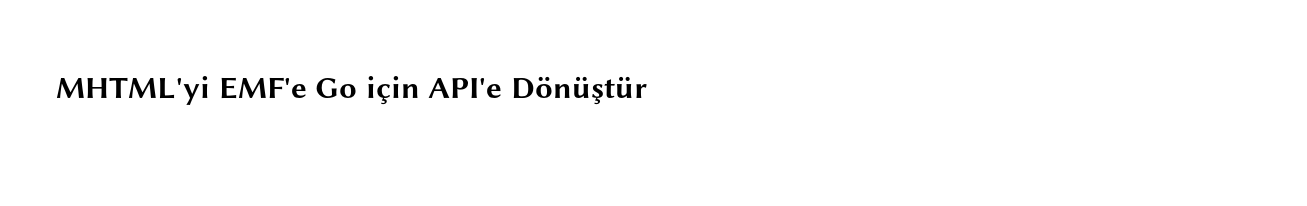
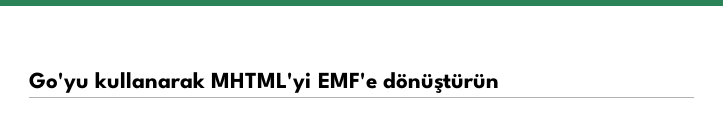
- MHTML'yi EMF'e Go için API'e Dönüştür
+ Go'yu kullanarak MHTML'yi EMF'e dönüştürün

